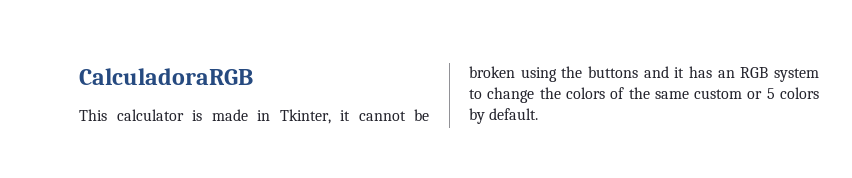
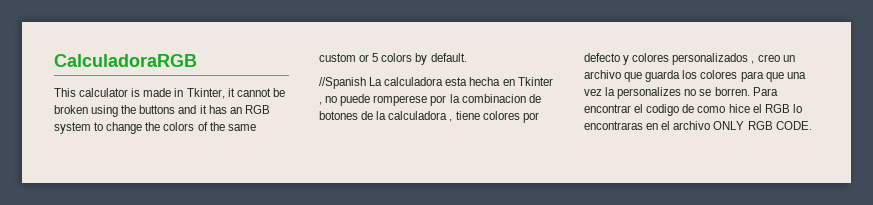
+ //Spanish La calculadora esta hecha en Tkinter , no puede romperese por la combinacion de botones de la calculadora , tiene colores por defecto y colores personalizados , creo un archivo que guarda los colores para que una vez la personalizes no se borren. Para encontrar el codigo de como hice el RGB lo encontraras en el archivo ONLY RGB CODE.

